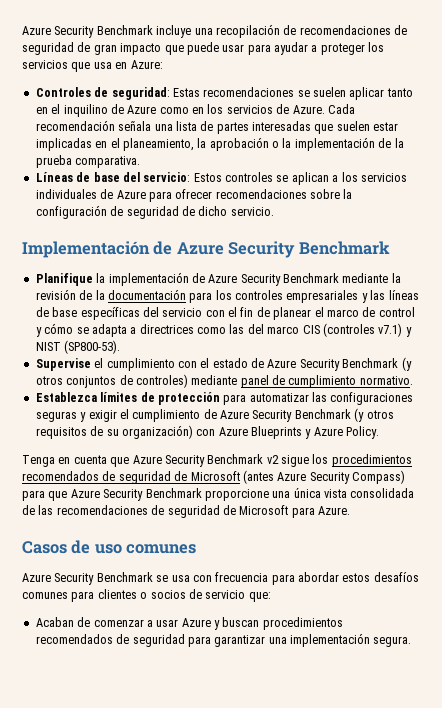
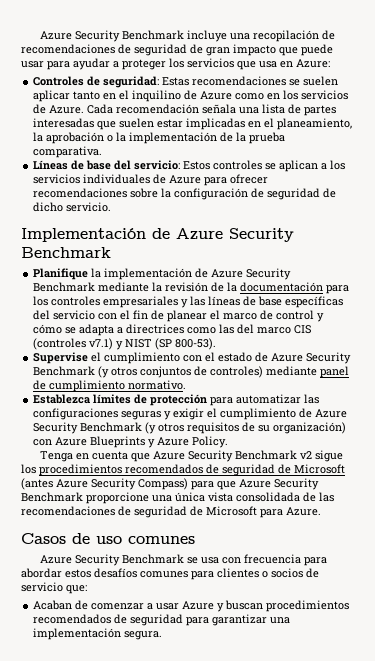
- Planifique la implementación de Azure Security Benchmark mediante la revisión de la documentación para los controles empresariales y las líneas de base específicas del servicio con el fin de planear el marco de control y cómo se adapta a directrices como las del marco CIS (controles v7.1) y NIST (SP800-53).
+ Planifique la implementación de Azure Security Benchmark mediante la revisión de la documentación para los controles empresariales y las líneas de base específicas del servicio con el fin de planear el marco de control y cómo se adapta a directrices como las del marco CIS (controles v7.1) y NIST (SP 800-53).

